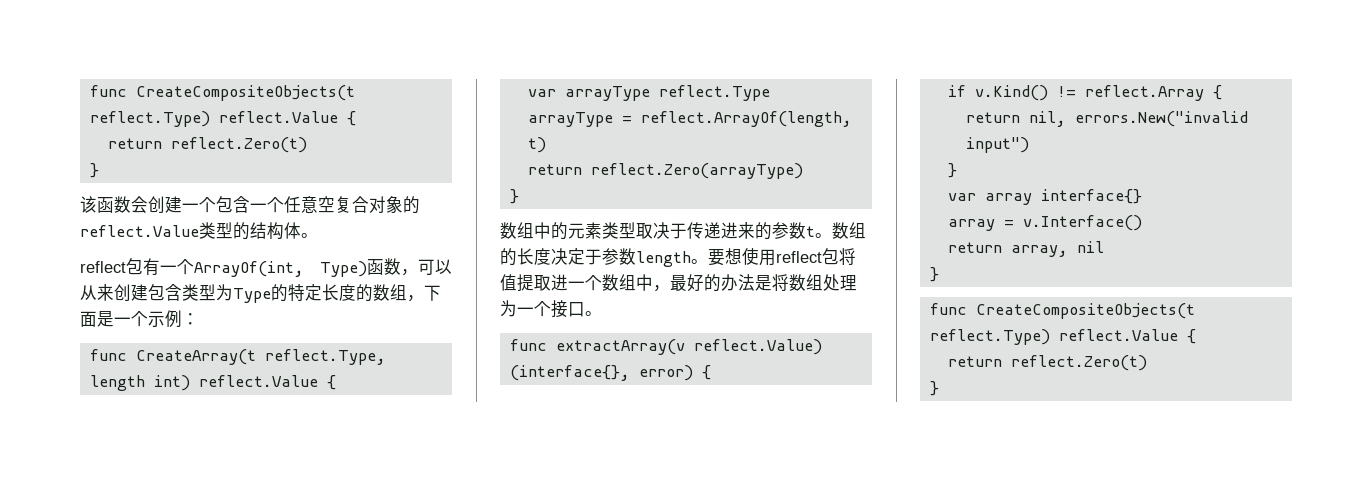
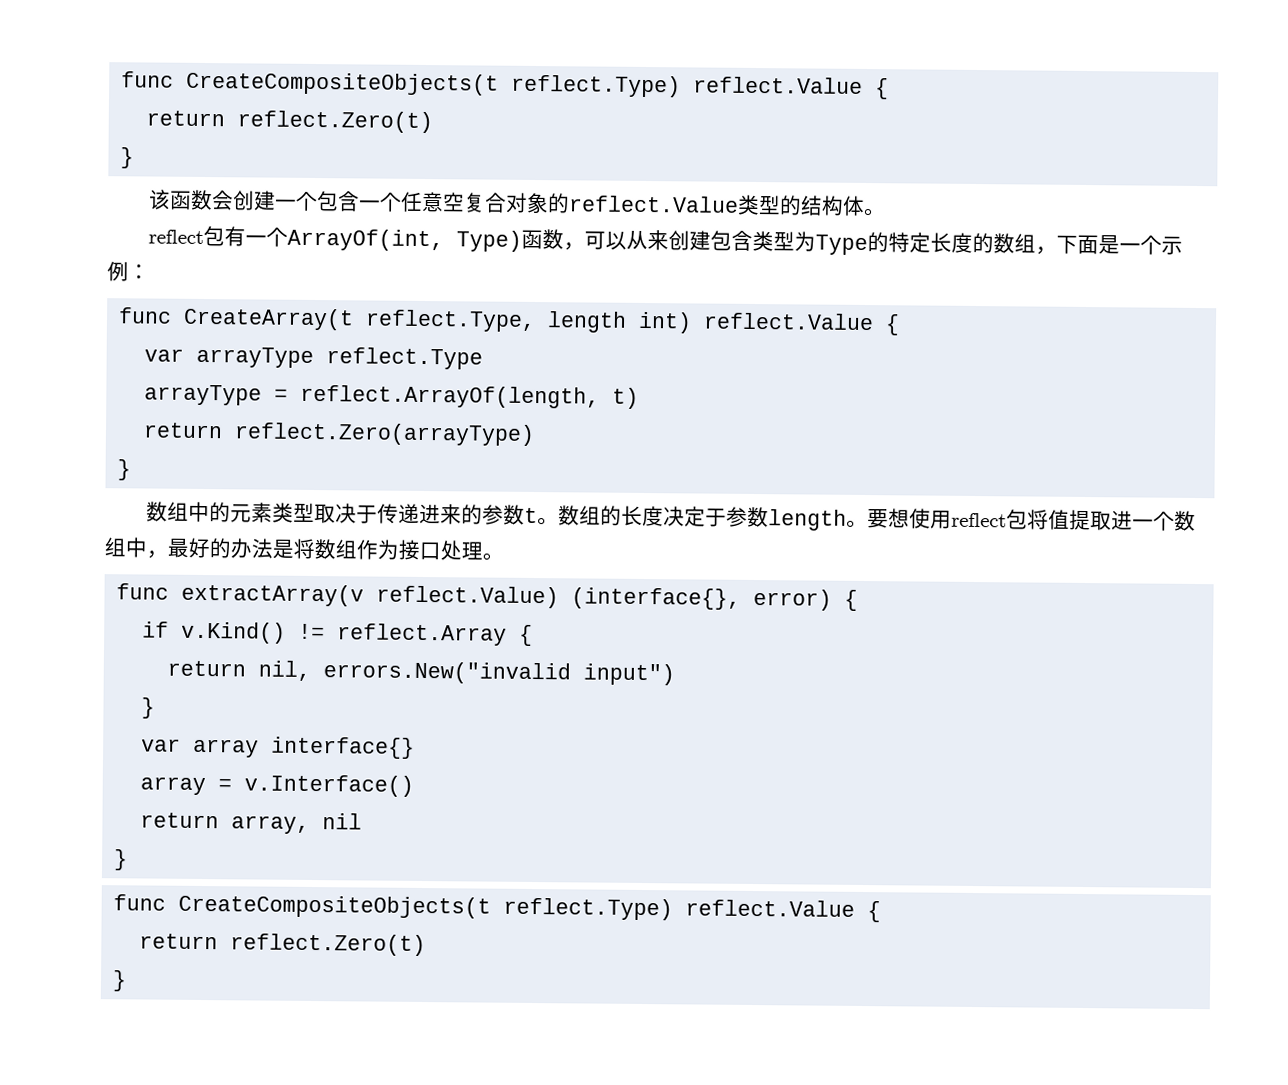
- 要想使用reflect包将值提取进一个数组中，最好的办法是将数组处理为一个接口。
+ 要想使用reflect包将值提取进一个数组中，最好的办法是将数组作为接口处理。

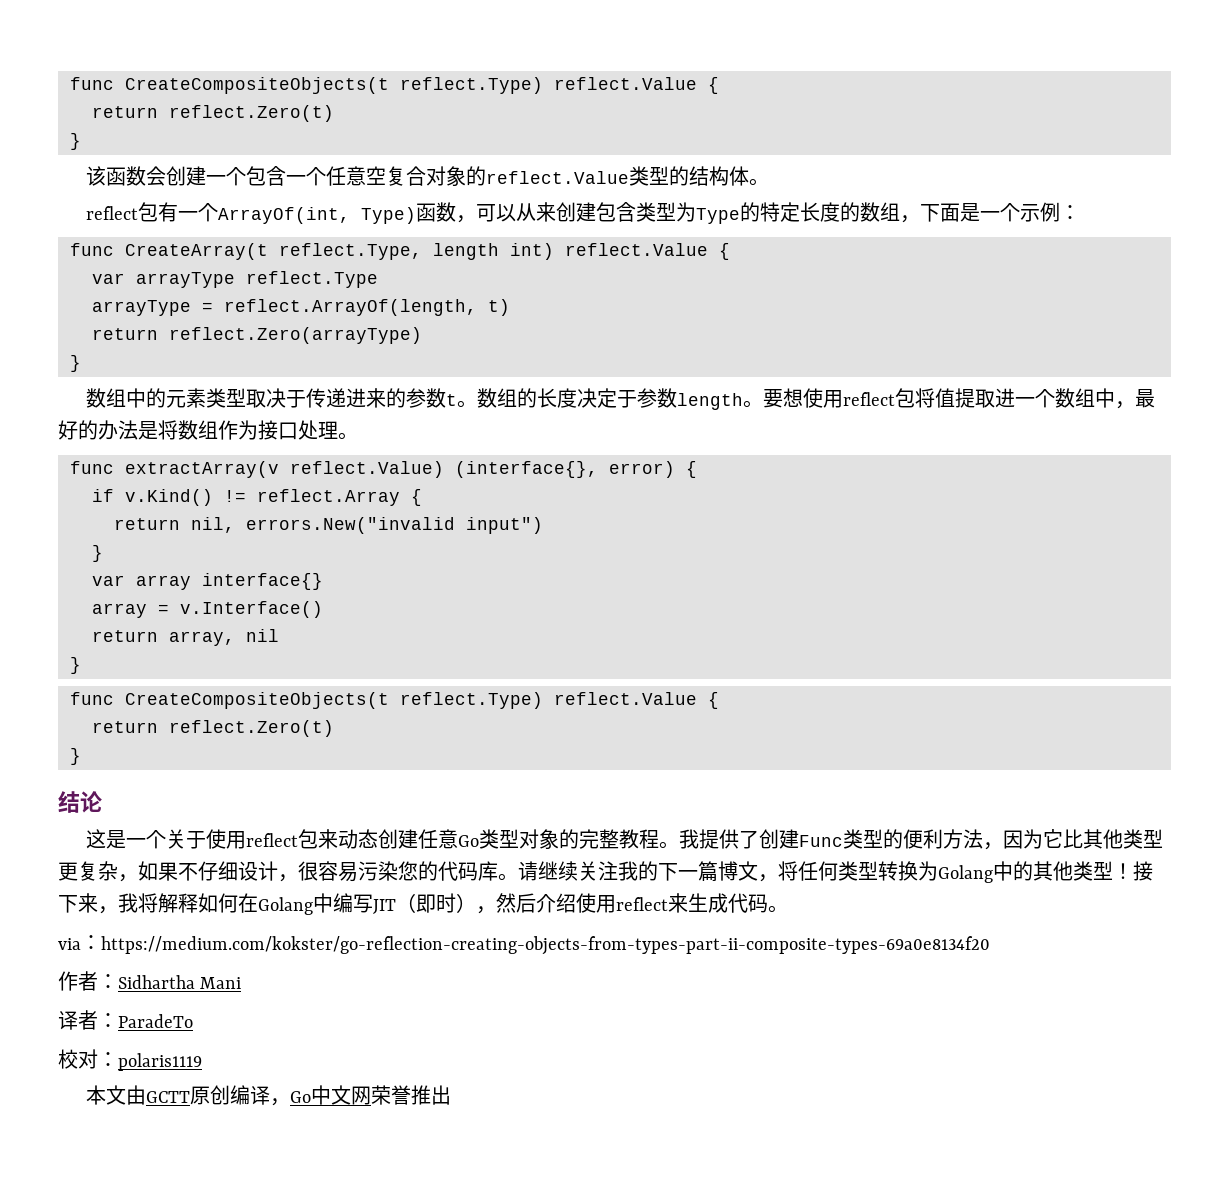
+ 结论
+ 这是一个关于使用reflect包来动态创建任意Go类型对象的完整教程。我提供了创建Func类型的便利方法，因为它比其他类型更复杂，如果不仔细设计，很容易污染您的代码库。请继续关注我的下一篇博文，将任何类型转换为Golang中的其他类型！接下来，我将解释如何在Golang中编写JIT（即时），然后介绍使用reflect来生成代码。
+ via：https://medium.com/kokster/go-reflection-creating-objects-from-types-part-ii-composite-types-69a0e8134f20
+ 作者：Sidhartha Mani
+ 译者：ParadeTo
+ 校对：polaris1119
+ 本文由GCTT原创编译，Go中文网荣誉推出

